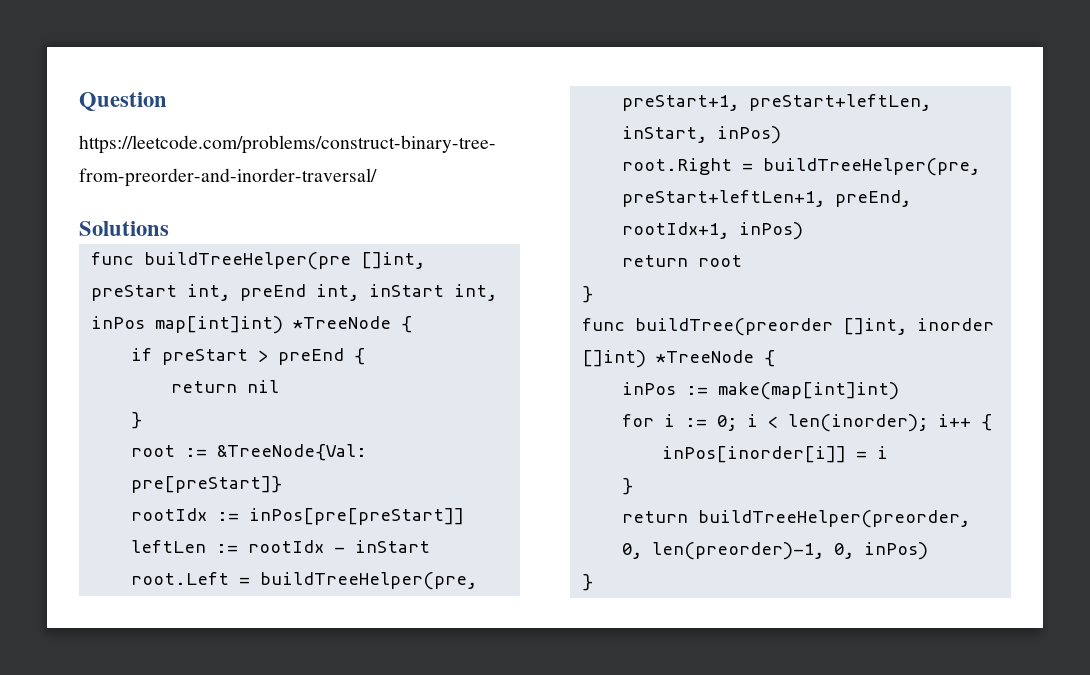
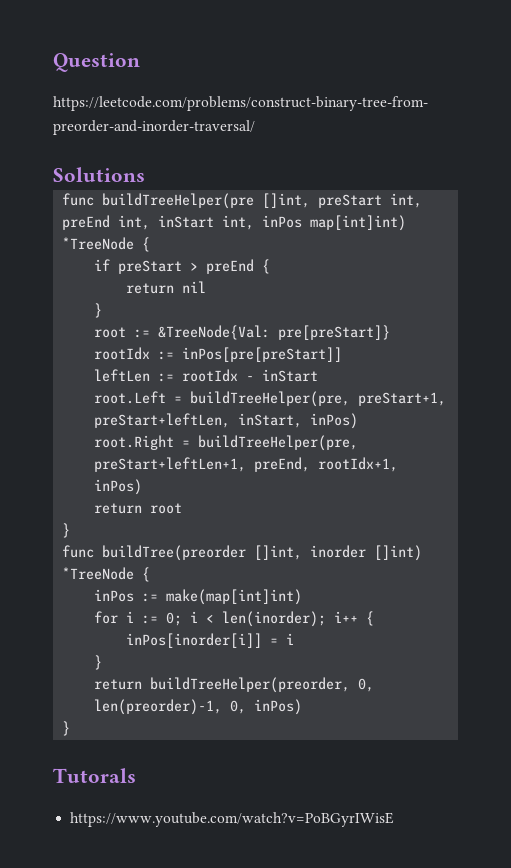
+ Tutorals
+ https://www.youtube.com/watch?v=PoBGyrIWisE

